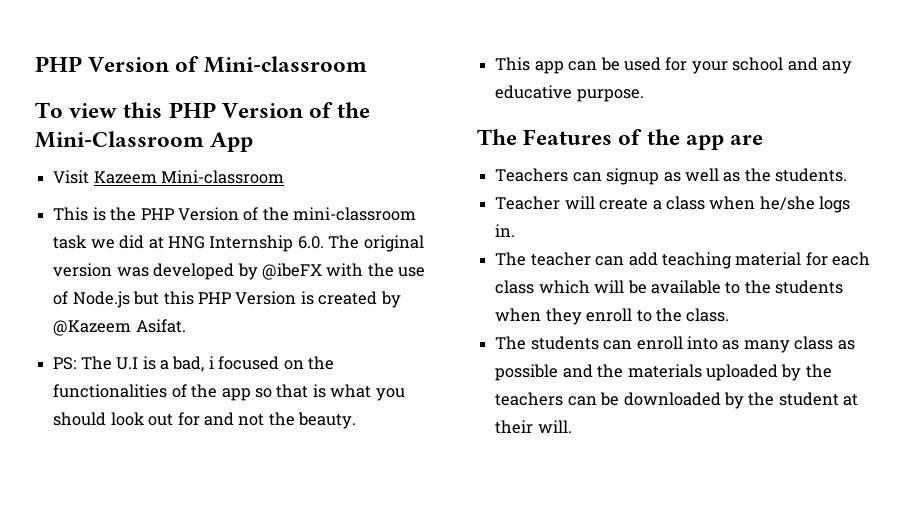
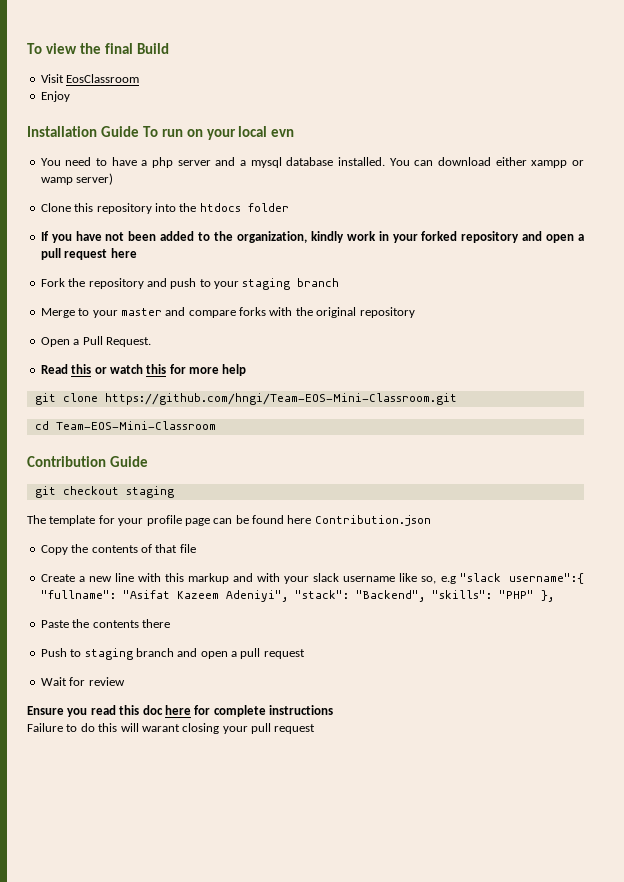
- PHP Version of Mini-classroom
- To view this PHP Version of the Mini-Classroom App
- Visit Kazeem Mini-classroom
- This is the PHP Version of the mini-classroom task we did at HNG Internship 6.0. The original version was developed by @ibeFX with the use of Node.js but this PHP Version is created by @Kazeem Asifat.
- PS: The U.I is a bad, i focused on the functionalities of the app so that is what you should look out for and not the beauty.
- This app can be used for your school and any educative purpose.
- The Features of the app are
- Teachers can signup as well as the students.
- Teacher will create a class when he/she logs in.
- The teacher can add teaching material for each class which will be available to the students when they enroll to the class.
- The students can enroll into as many class as possible and the materials uploaded by the teachers can be downloaded by the student at their will.
+ To view the final Build
+ Visit EosClassroom
+ Enjoy
+ Installation Guide To run on your local evn
+ You need to have a php server and a mysql database installed. You can download either xampp or wamp server)
+ Clone this repository into the htdocs folder
+ If you have not been added to the organization, kindly work in your forked repository and open a pull request here
+ Fork the repository and push to your staging branch
+ Merge to your master and compare forks with the original repository
+ Open a Pull Request.
+ Read this or watch this for more help
+ git clone https://github.com/hngi/Team-EOS-Mini-Classroom.git
+ cd Team-EOS-Mini-Classroom
+ Contribution Guide
+ git checkout staging
+ The template for your profile page can be found here Contribution.json
+ Copy the contents of that file
+ Create a new line with this markup and with your slack username like so, e.g "slack username":{ "fullname": "Asifat Kazeem Adeniyi", "stack": "Backend", "skills": "PHP" },
+ Paste the contents there
+ Push to staging branch and open a pull request
+ Wait for review
+ Ensure you read this doc here for complete instructions
+ Failure to do this will warant closing your pull request

